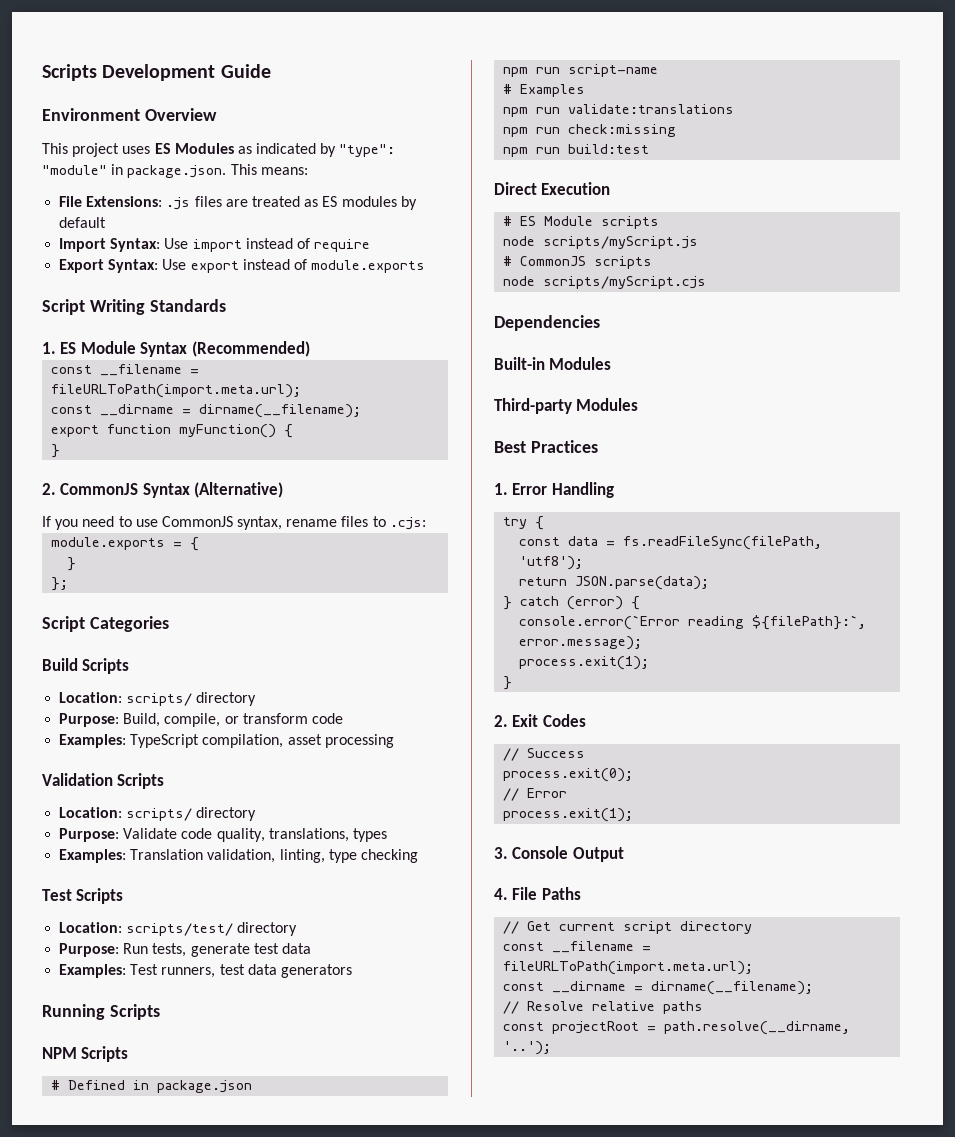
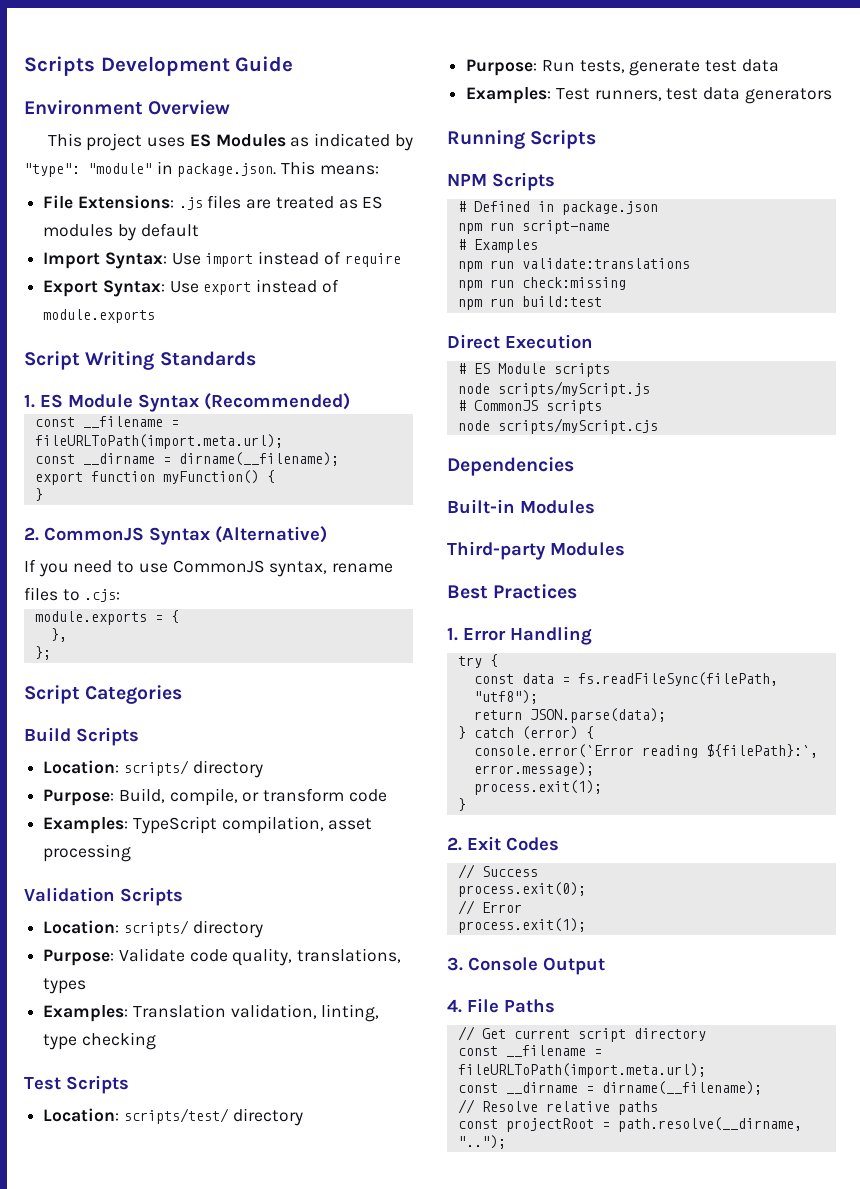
  module.exports = {
- }
+ },
- const data = fs.readFileSync(filePath, 'utf8');
+ const data = fs.readFileSync(filePath, "utf8");
- const projectRoot = path.resolve(__dirname, '..');
+ const projectRoot = path.resolve(__dirname, "..");

